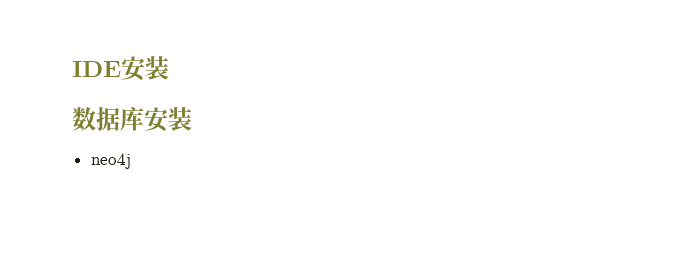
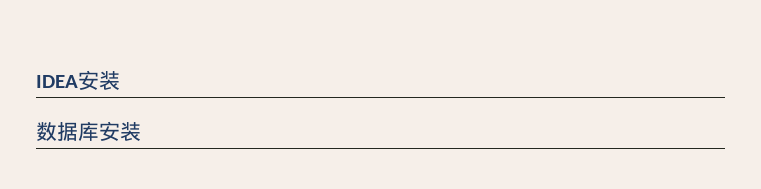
- IDE安装
+ IDEA安装
- neo4j

